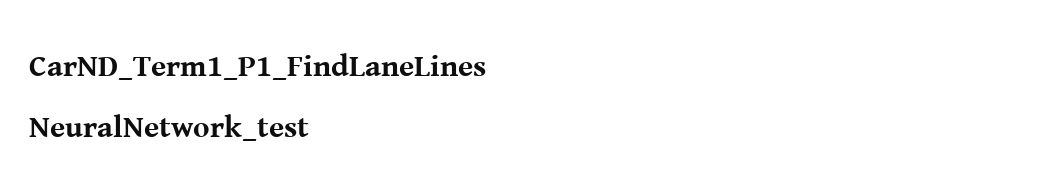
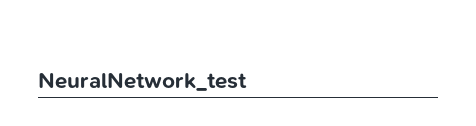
- CarND_Term1_P1_FindLaneLines

